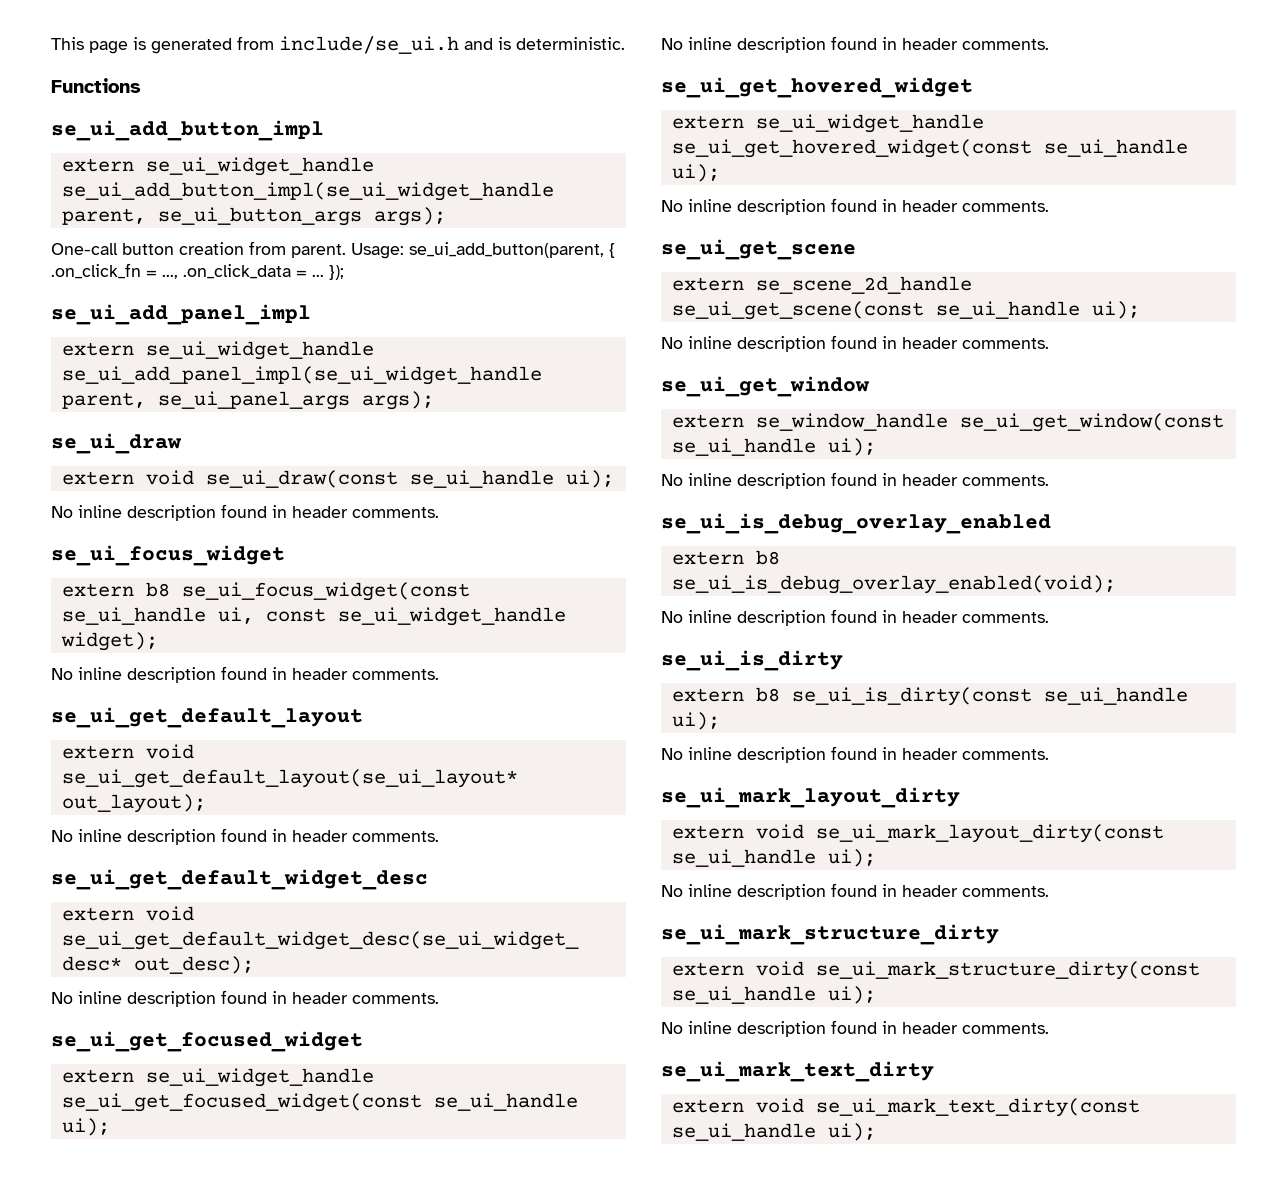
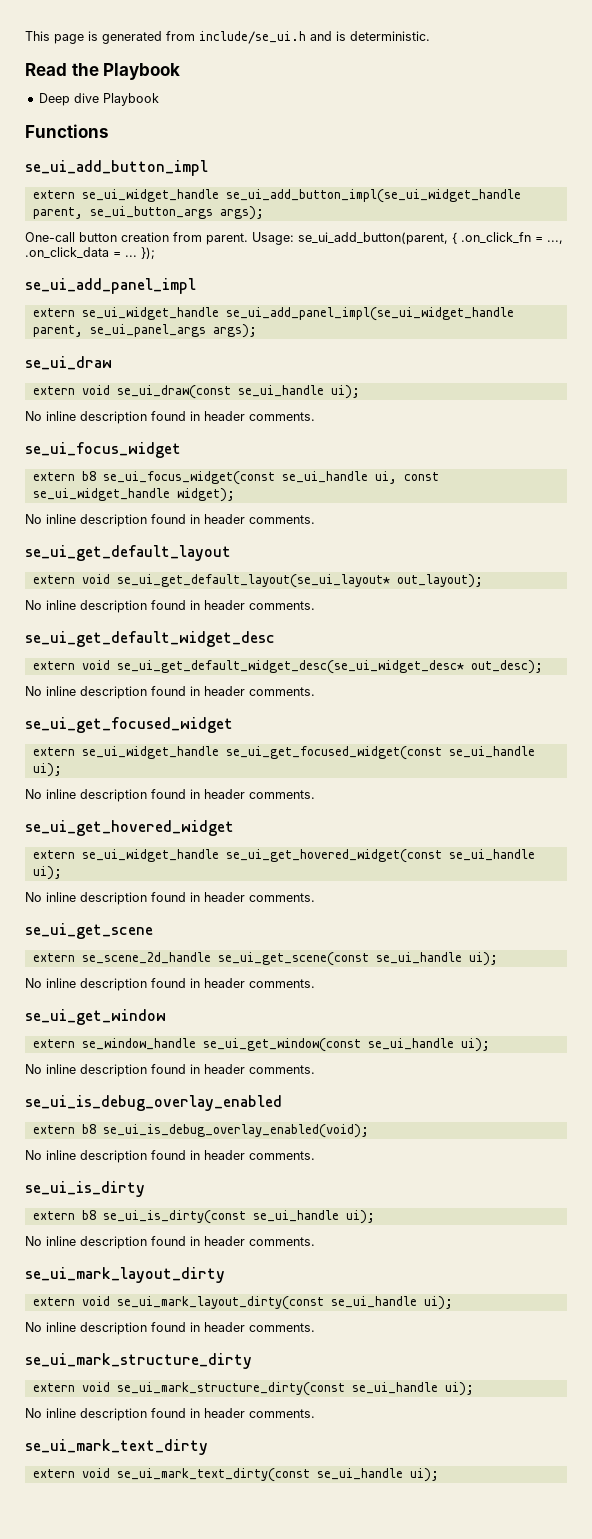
+ Read the Playbook
+ Deep dive Playbook

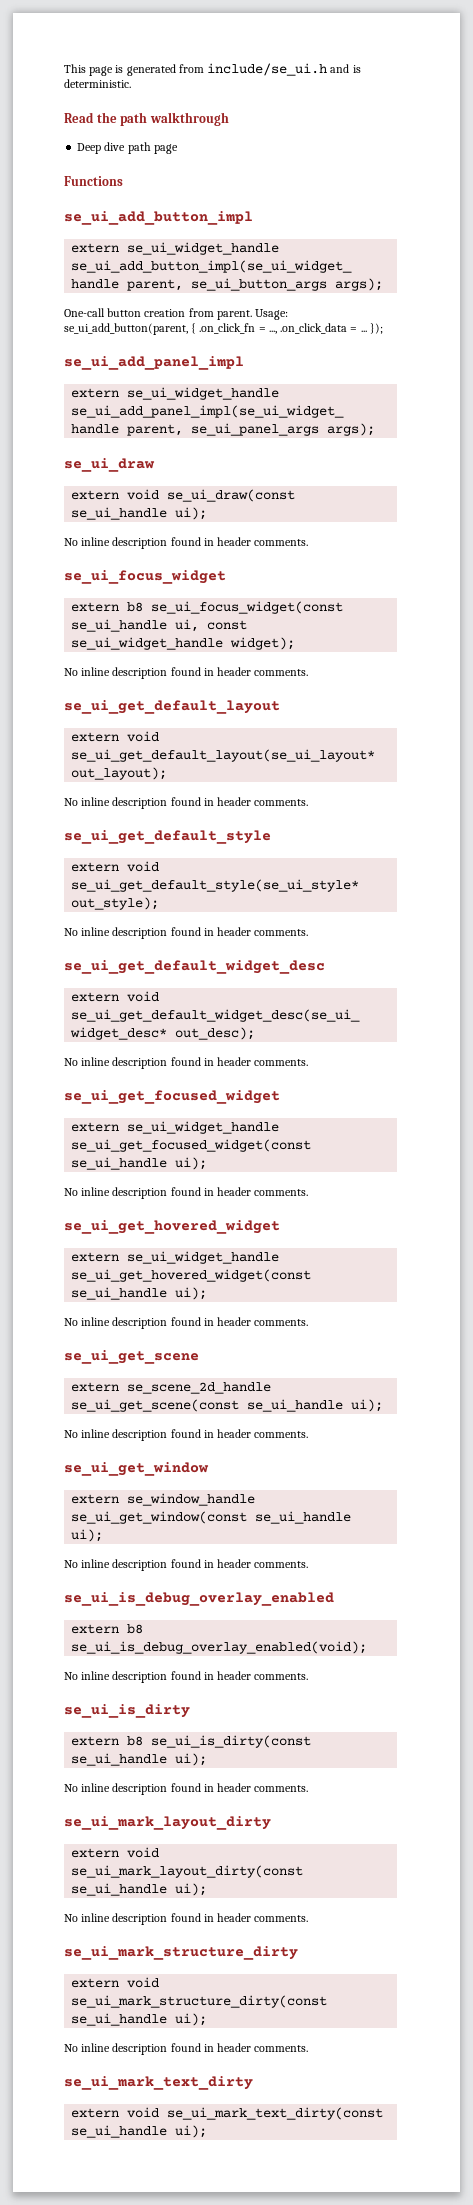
- Read the Playbook
+ Read the path walkthrough
- Deep dive Playbook
+ Deep dive path page
+ se_ui_get_default_style
+ extern void se_ui_get_default_style(se_ui_style* out_style);
+ No inline description found in header comments.

